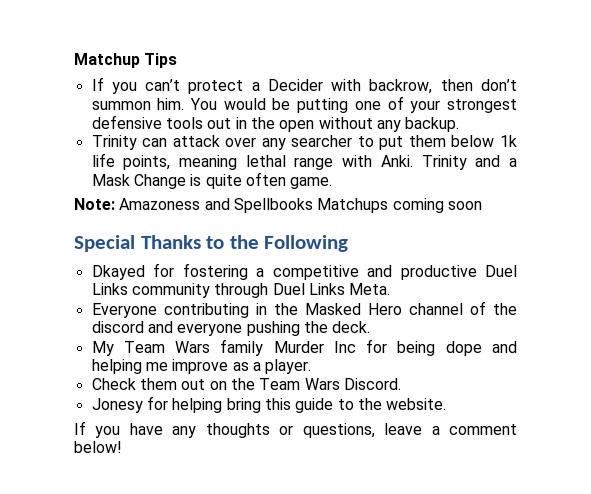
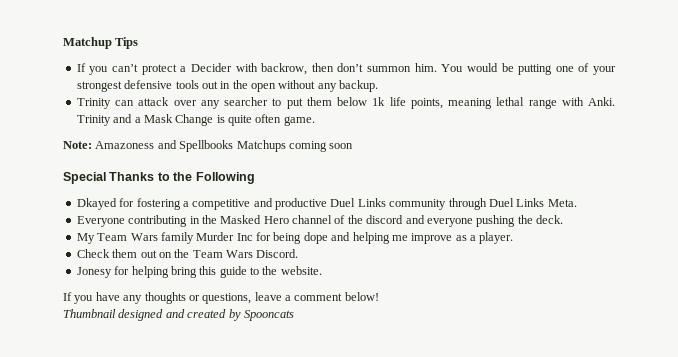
+ Thumbnail designed and created by Spooncats

